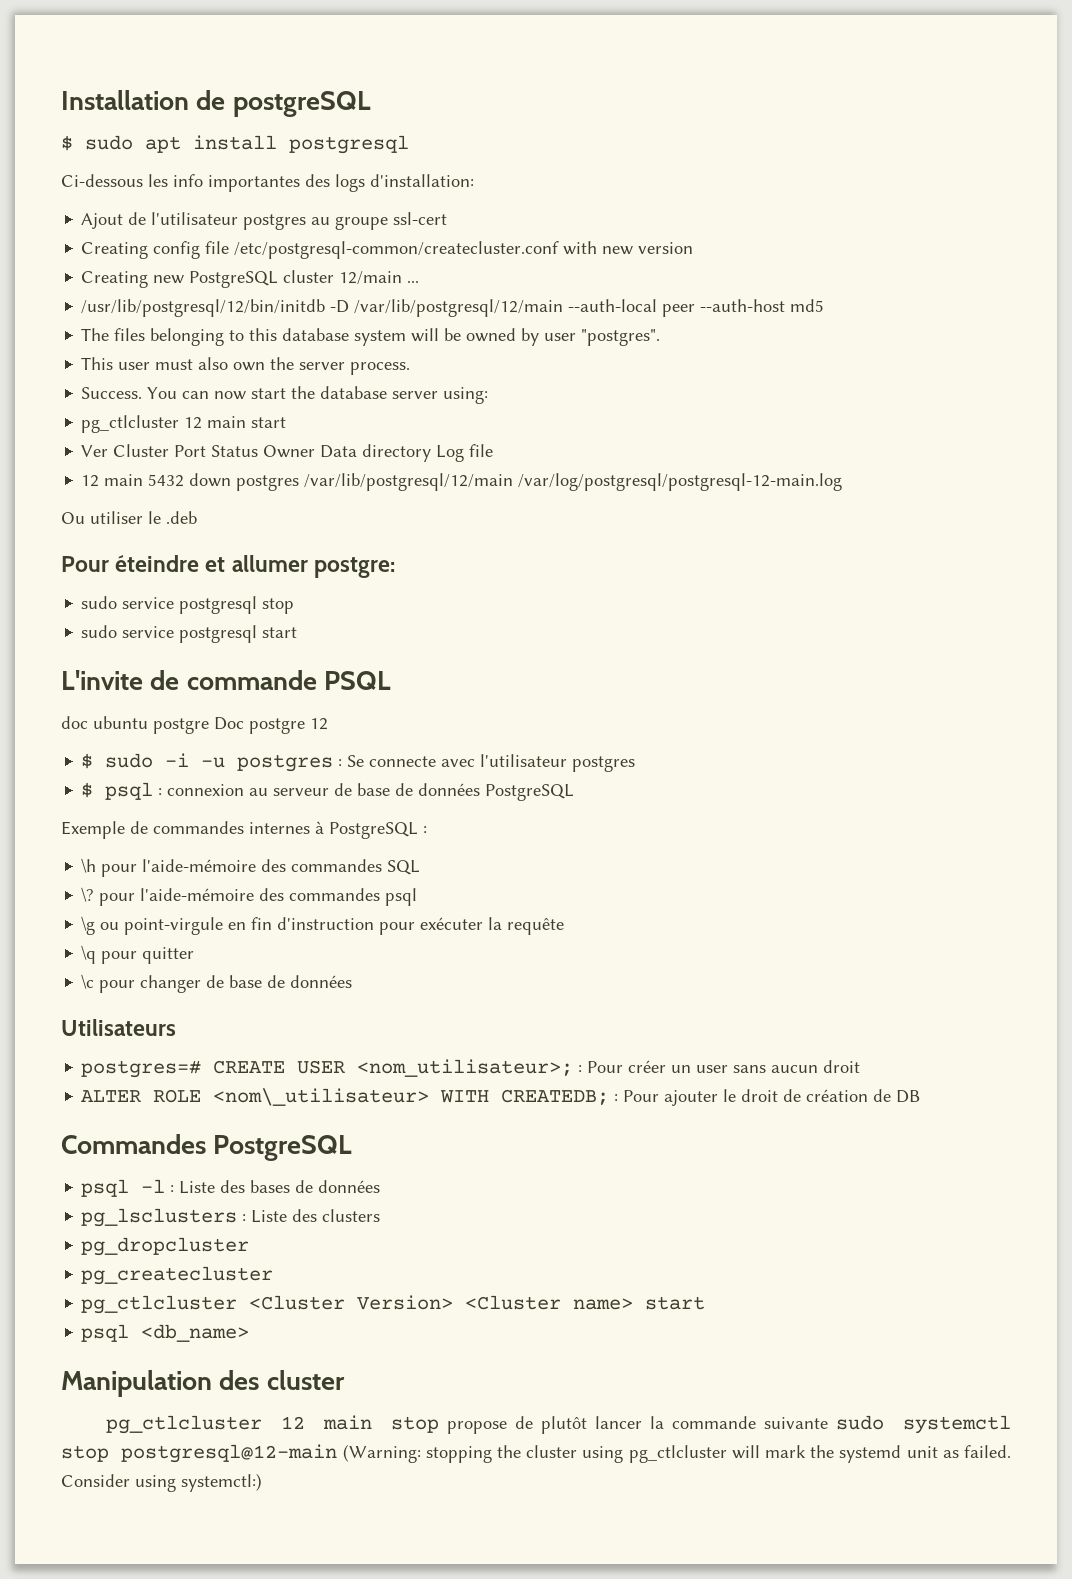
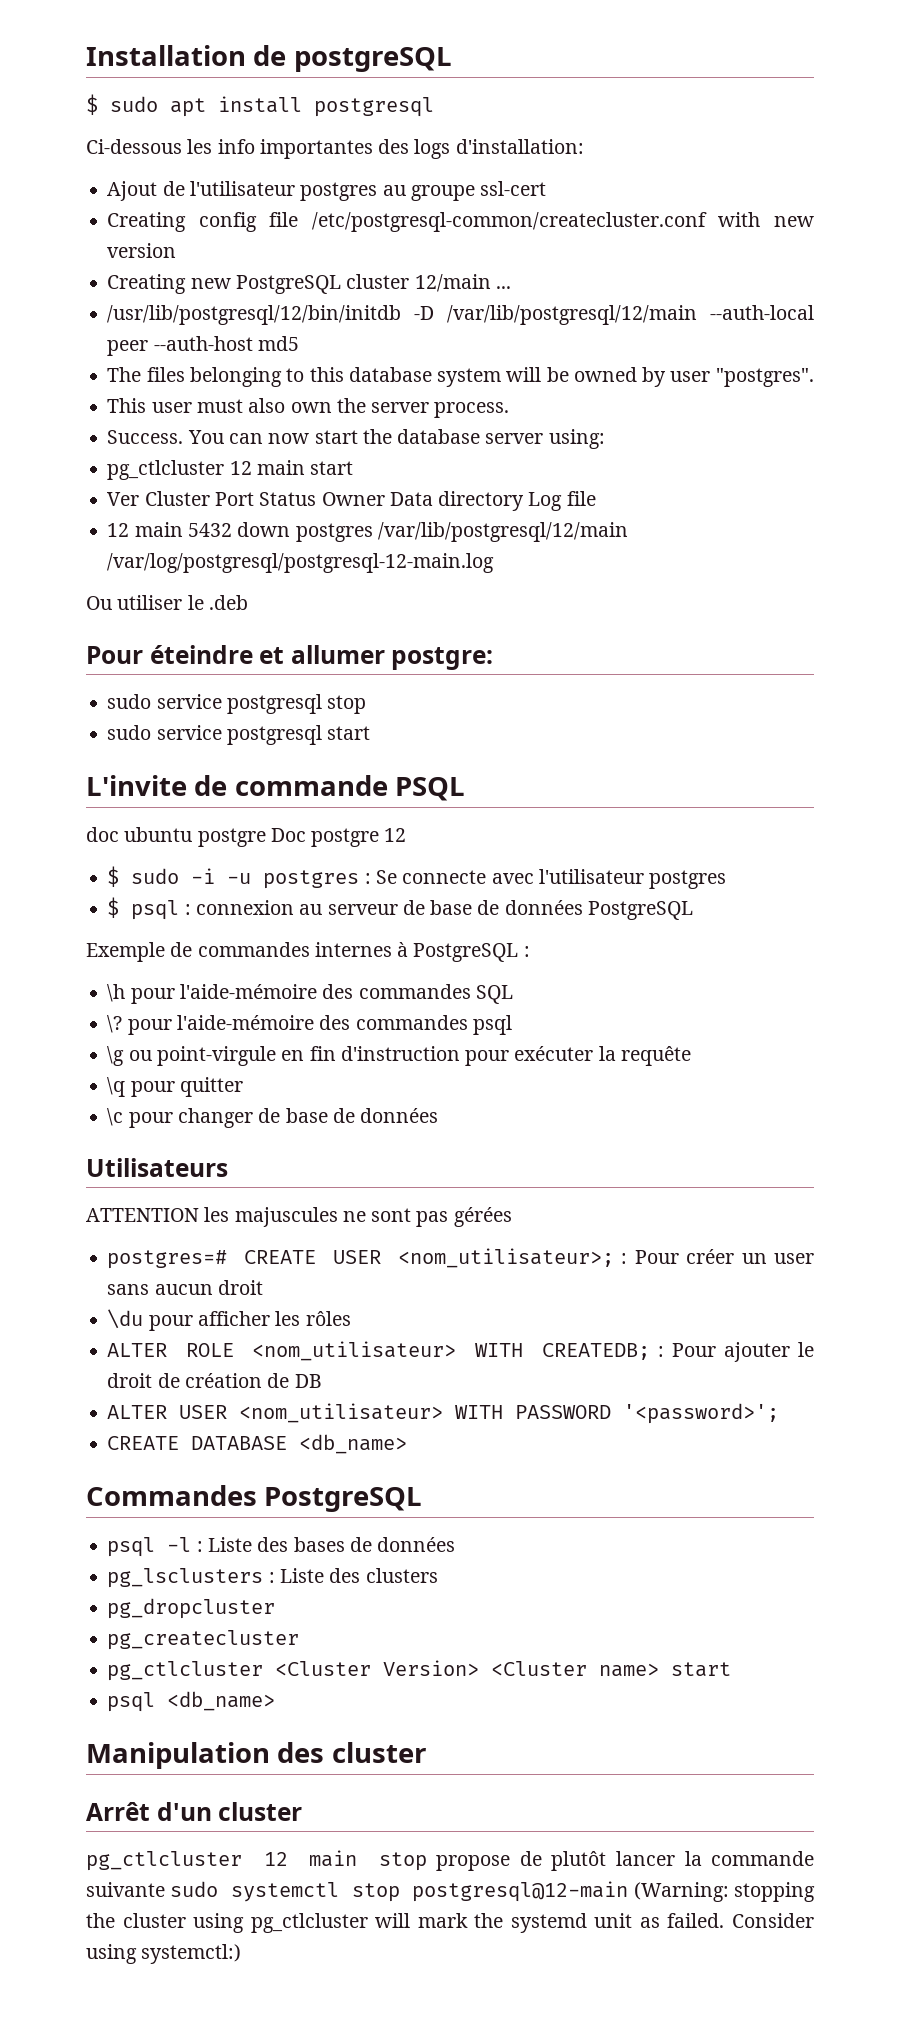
+ ATTENTION les majuscules ne sont pas gérées
+ \du pour afficher les rôles
- ALTER ROLE <nom\_utilisateur> WITH CREATEDB; : Pour ajouter le droit de création de DB
+ ALTER ROLE <nom_utilisateur> WITH CREATEDB; : Pour ajouter le droit de création de DB
+ ALTER USER <nom_utilisateur> WITH PASSWORD '<password>';
+ CREATE DATABASE <db_name>
+ Arrêt d'un cluster

